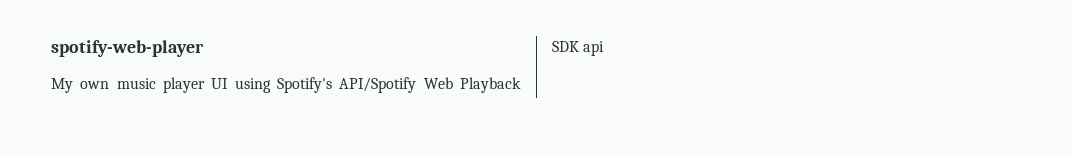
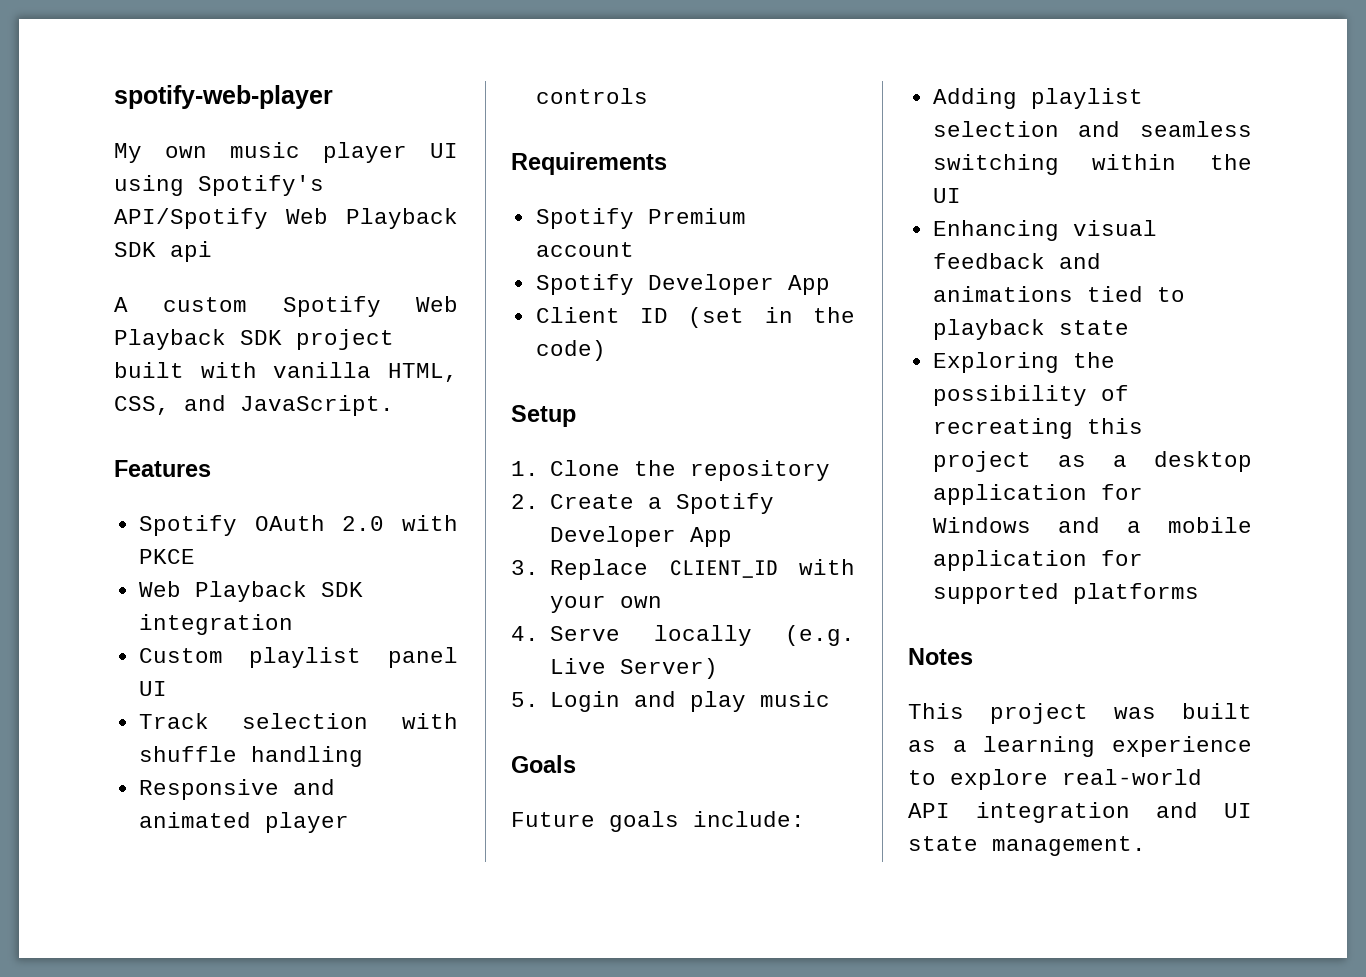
+ A custom Spotify Web Playback SDK project built with vanilla HTML, CSS, and JavaScript.
+ Features
+ Spotify OAuth 2.0 with PKCE
+ Web Playback SDK integration
+ Custom playlist panel UI
+ Track selection with shuffle handling
+ Responsive and animated player controls
+ Requirements
+ Spotify Premium account
+ Spotify Developer App
+ Client ID (set in the code)
+ Setup
+ 1. Clone the repository
+ 2. Create a Spotify Developer App
+ 3. Replace CLIENT_ID with your own
+ 4. Serve locally (e.g. Live Server)
+ 5. Login and play music
+ Goals
+ Future goals include:
+ Adding playlist selection and seamless switching within the UI
+ Enhancing visual feedback and animations tied to playback state
+ Exploring the possibility of recreating this project as a desktop application for Windows and a mobile application for supported platforms
+ Notes
+ This project was built as a learning experience to explore real-world API integration and UI state management.

